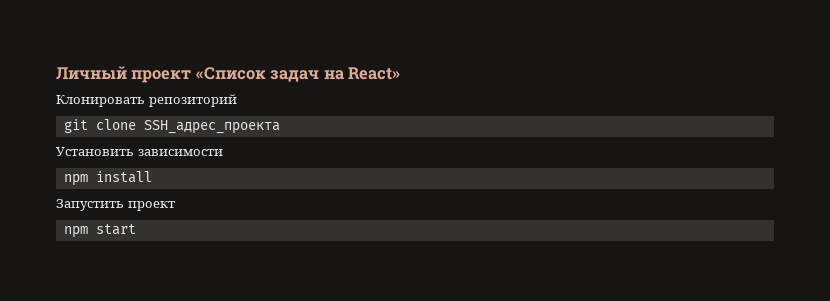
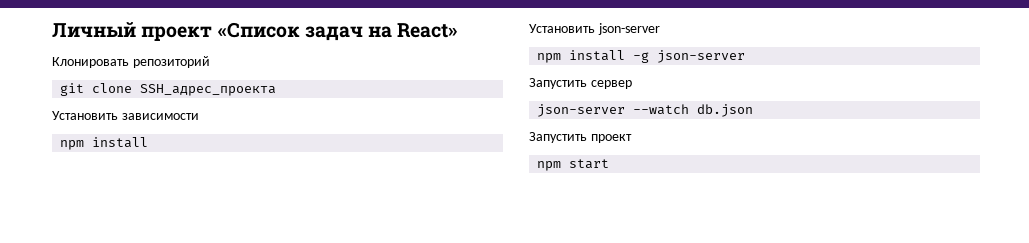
+ Установить json-server
+ npm install -g json-server
+ Запустить сервер
+ json-server --watch db.json

